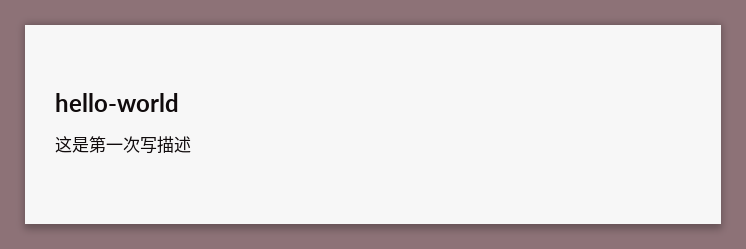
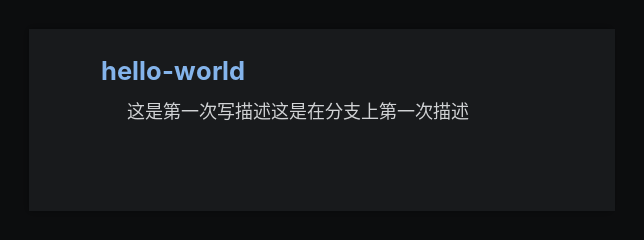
- 这是第一次写描述
+ 这是第一次写描述这是在分支上第一次描述

